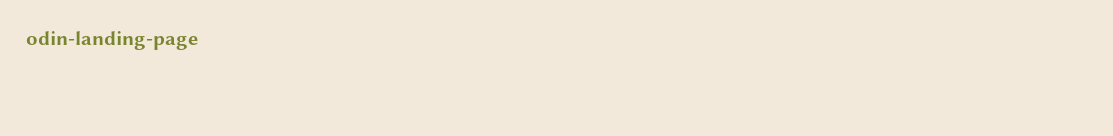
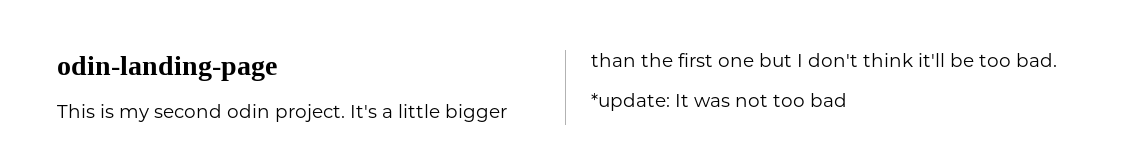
+ This is my second odin project. It's a little bigger than the first one but I don't think it'll be too bad.
+ *update: It was not too bad

